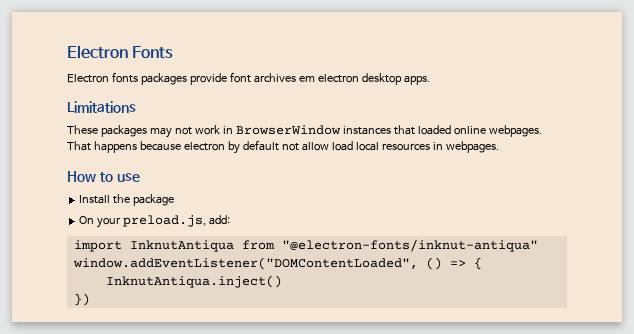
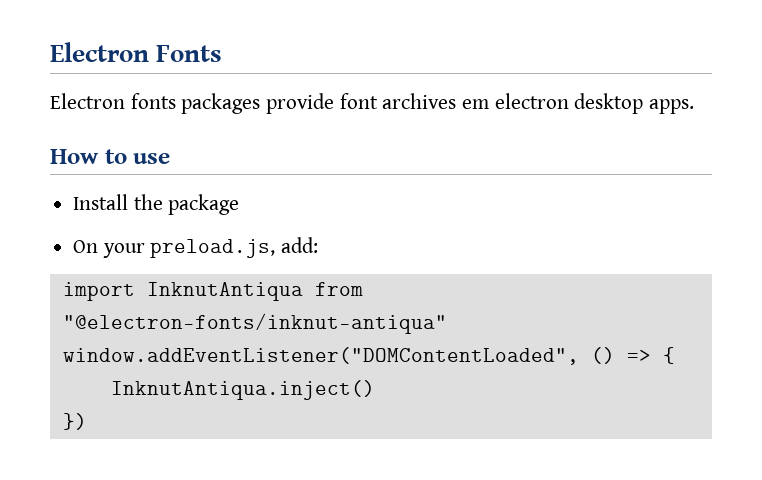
- Limitations
- These packages may not work in BrowserWindow instances that loaded online webpages. That happens because electron by default not allow load local resources in webpages.

